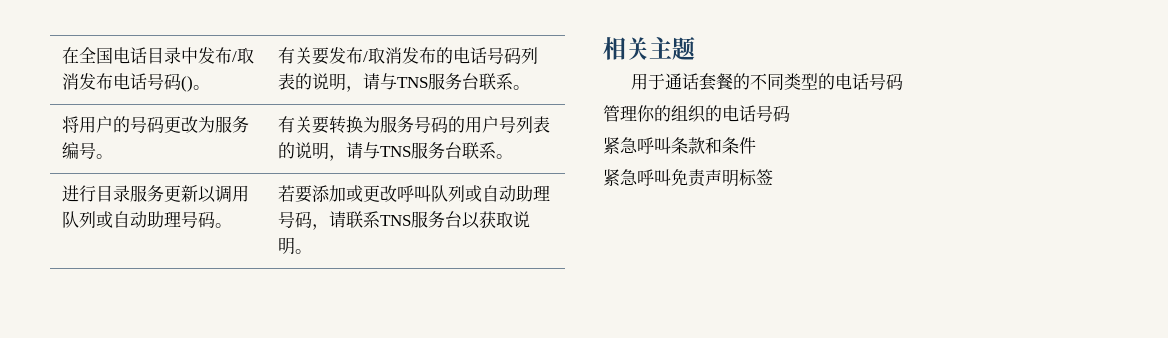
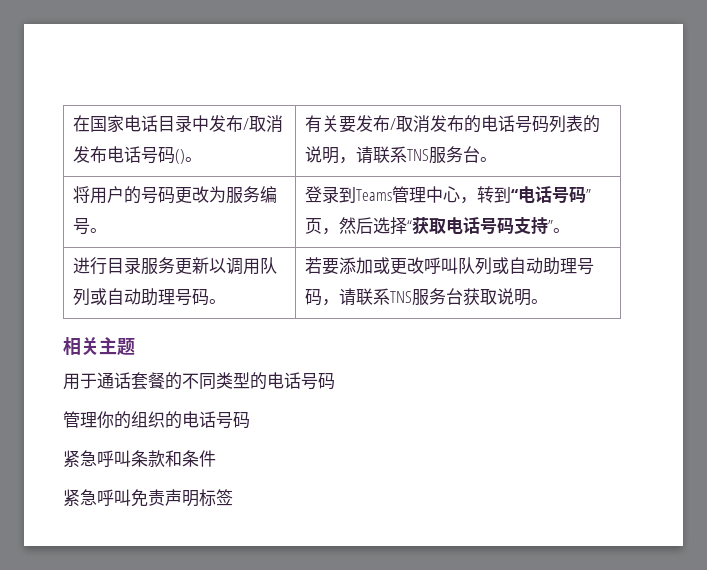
- 在全国电话目录中发布/取消发布电话号码()。 | 有关要发布/取消发布的电话号码列表的说明，请与TNS服务台联系。
+ 在国家电话目录中发布/取消发布电话号码()。 | 有关要发布/取消发布的电话号码列表的说明，请联系TNS服务台。
- 将用户的号码更改为服务编号。 | 有关要转换为服务号码的用户号列表的说明，请与TNS服务台联系。
+ 将用户的号码更改为服务编号。 | 登录到Teams管理中心，转到“电话号码”页，然后选择“获取电话号码支持”。
- 进行目录服务更新以调用队列或自动助理号码。 | 若要添加或更改呼叫队列或自动助理号码，请联系TNS服务台以获取说明。
+ 进行目录服务更新以调用队列或自动助理号码。 | 若要添加或更改呼叫队列或自动助理号码，请联系TNS服务台获取说明。

